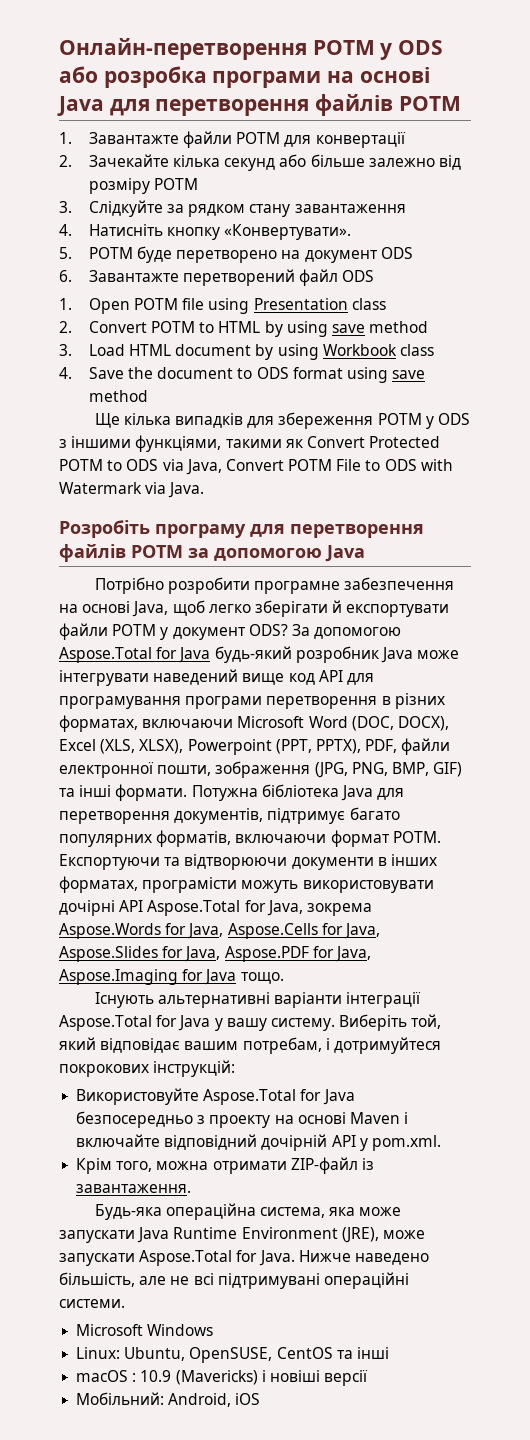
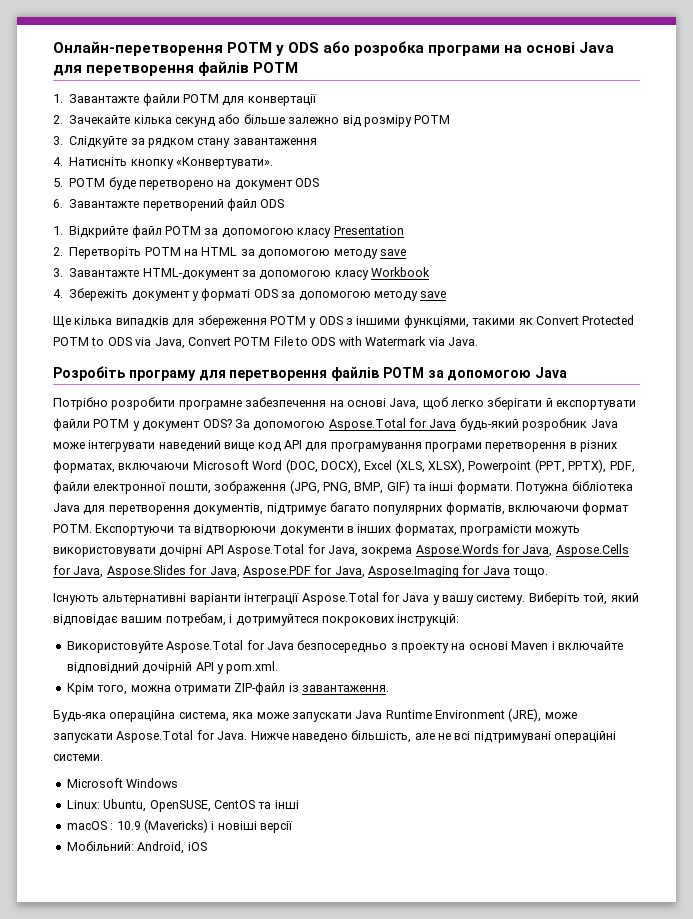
- 1. Open POTM file using Presentation class
- 2. Convert POTM to HTML by using save method
- 3. Load HTML document by using Workbook class
- 4. Save the document to ODS format using save method
+ 1. Відкрийте файл POTM за допомогою класу Presentation
+ 2. Перетворіть POTM на HTML за допомогою методу save
+ 3. Завантажте HTML-документ за допомогою класу Workbook
+ 4. Збережіть документ у форматі ODS за допомогою методу save

